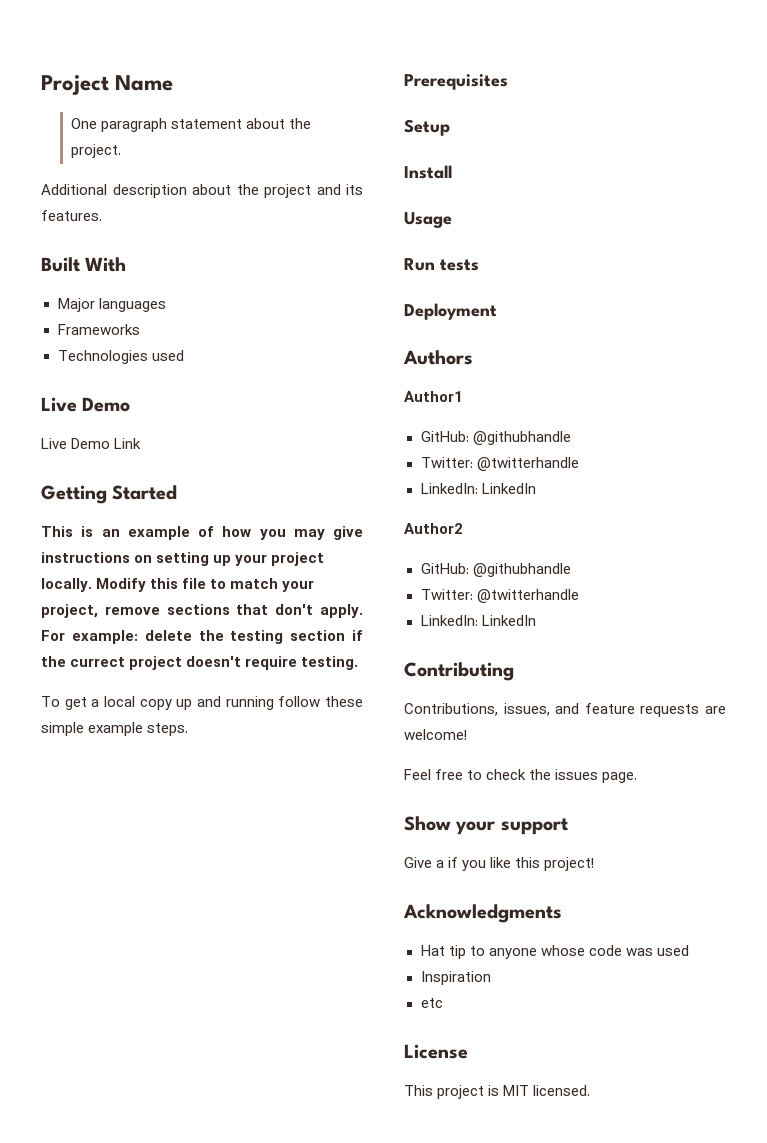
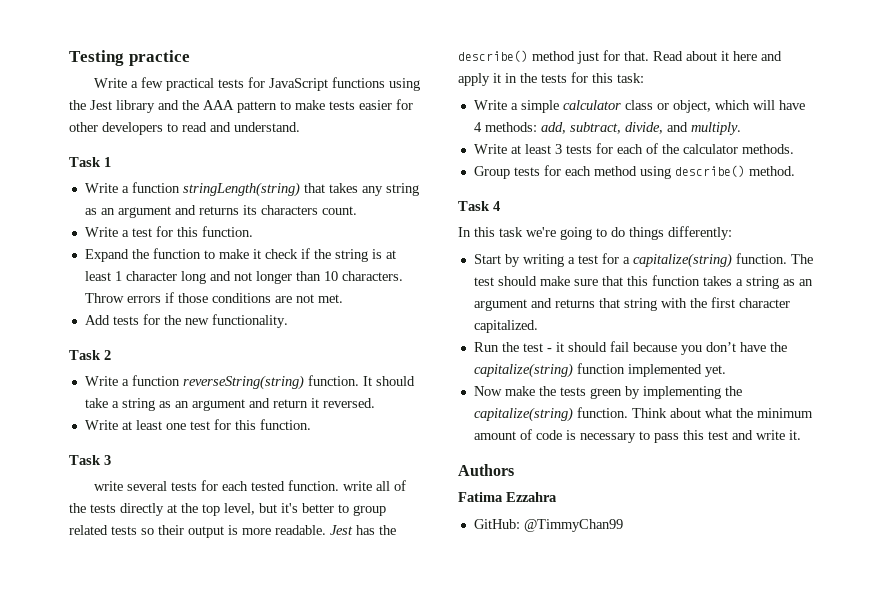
- Project Name
- One paragraph statement about the project.
- Additional description about the project and its features.
- Built With
- Major languages
- Frameworks
- Technologies used
- Live Demo
- Live Demo Link
- Getting Started
- This is an example of how you may give instructions on setting up your project locally. Modify this file to match your project, remove sections that don't apply. For example: delete the testing section if the currect project doesn't require testing.
- To get a local copy up and running follow these simple example steps.
- Prerequisites
- Setup
- Install
- Usage
- Run tests
- Deployment
+ Testing practice
+ Write a few practical tests for JavaScript functions using the Jest library and the AAA pattern to make tests easier for other developers to read and understand.
+ Task 1
+ Write a function stringLength(string) that takes any string as an argument and returns its characters count.
+ Write a test for this function.
+ Expand the function to make it check if the string is at least 1 character long and not longer than 10 characters. Throw errors if those conditions are not met.
+ Add tests for the new functionality.
+ Task 2
+ Write a function reverseString(string) function. It should take a string as an argument and return it reversed.
+ Write at least one test for this function.
+ Task 3
+ write several tests for each tested function. write all of the tests directly at the top level, but it's better to group related tests so their output is more readable. Jest has the describe() method just for that. Read about it here and apply it in the tests for this task:
+ Write a simple calculator class or object, which will have 4 methods: add, subtract, divide, and multiply.
+ Write at least 3 tests for each of the calculator methods.
+ Group tests for each method using describe() method.
+ Task 4
+ In this task we're going to do things differently:
+ Start by writing a test for a capitalize(string) function. The test should make sure that this function takes a string as an argument and returns that string with the first character capitalized.
+ Run the test - it should fail because you don’t have the capitalize(string) function implemented yet.
+ Now make the tests green by implementing the capitalize(string) function. Think about what the minimum amount of code is necessary to pass this test and write it.
- Author1
- GitHub: @githubhandle
- Twitter: @twitterhandle
- LinkedIn: LinkedIn
- Author2
- GitHub: @githubhandle
- Twitter: @twitterhandle
- LinkedIn: LinkedIn
- Contributing
- Contributions, issues, and feature requests are welcome!
- Feel free to check the issues page.
- Show your support
- Give a if you like this project!
- Acknowledgments
- Hat tip to anyone whose code was used
- Inspiration
- etc
- License
- This project is MIT licensed.
+ Fatima Ezzahra
+ GitHub: @TimmyChan99

